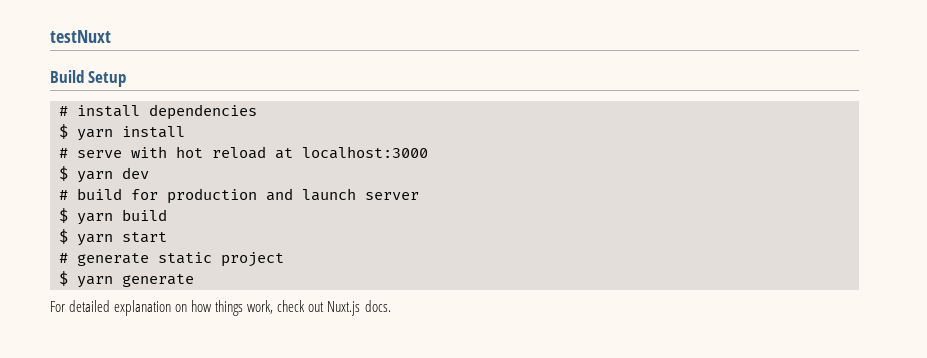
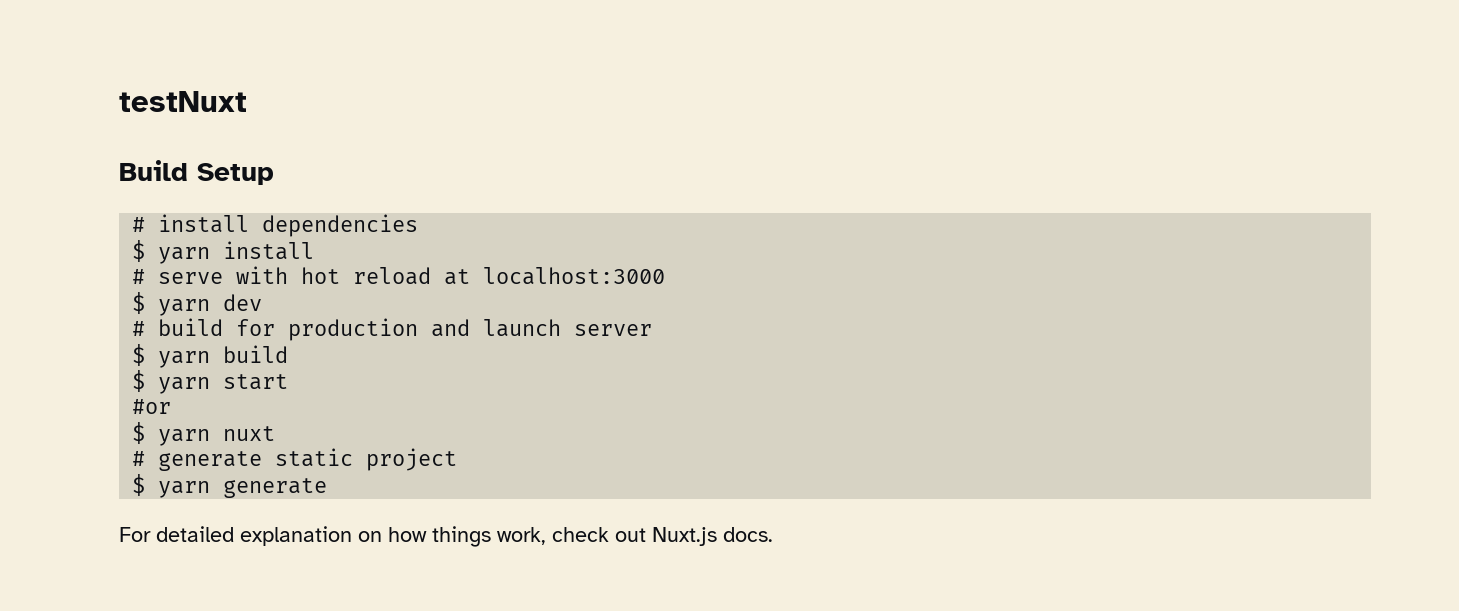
+ #or
+ $ yarn nuxt

